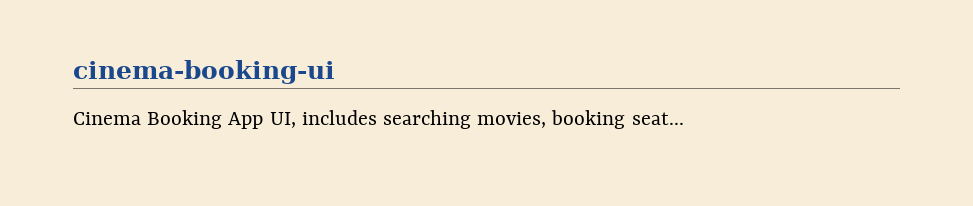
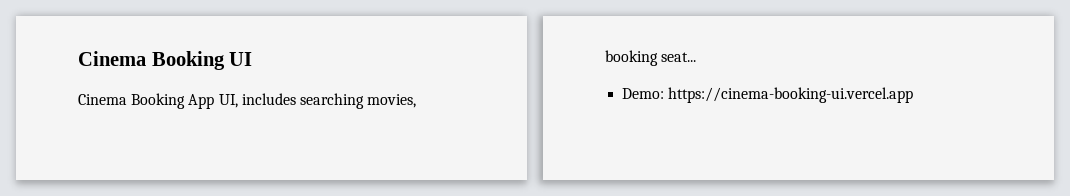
- cinema-booking-ui
+ Cinema Booking UI
+ Demo: https://cinema-booking-ui.vercel.app

